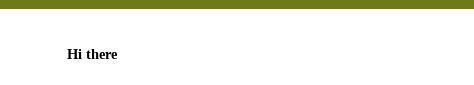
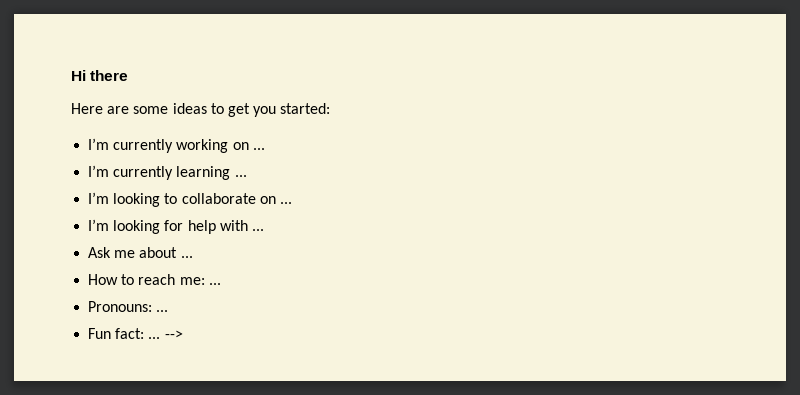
+ Here are some ideas to get you started:
+ I’m currently working on ...
+ I’m currently learning ...
+ I’m looking to collaborate on ...
+ I’m looking for help with ...
+ Ask me about ...
+ How to reach me: ...
+ Pronouns: ...
+ Fun fact: ... -->

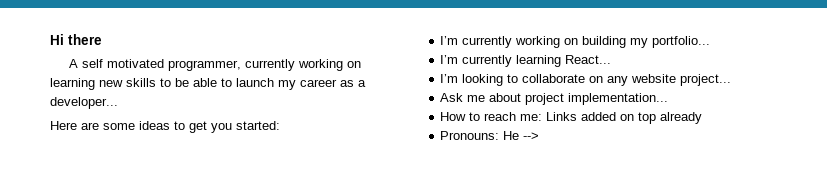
+ A self motivated programmer, currently working on learning new skills to be able to launch my career as a developer...
- I’m currently working on ...
+ I’m currently working on building my portfolio...
- I’m currently learning ...
+ I’m currently learning React...
- I’m looking to collaborate on ...
- I’m looking for help with ...
+ I’m looking to collaborate on any website project...
- Ask me about ...
+ Ask me about project implementation...
- How to reach me: ...
- Pronouns: ...
- Fun fact: ... -->
+ How to reach me: Links added on top already
+ Pronouns: He -->

